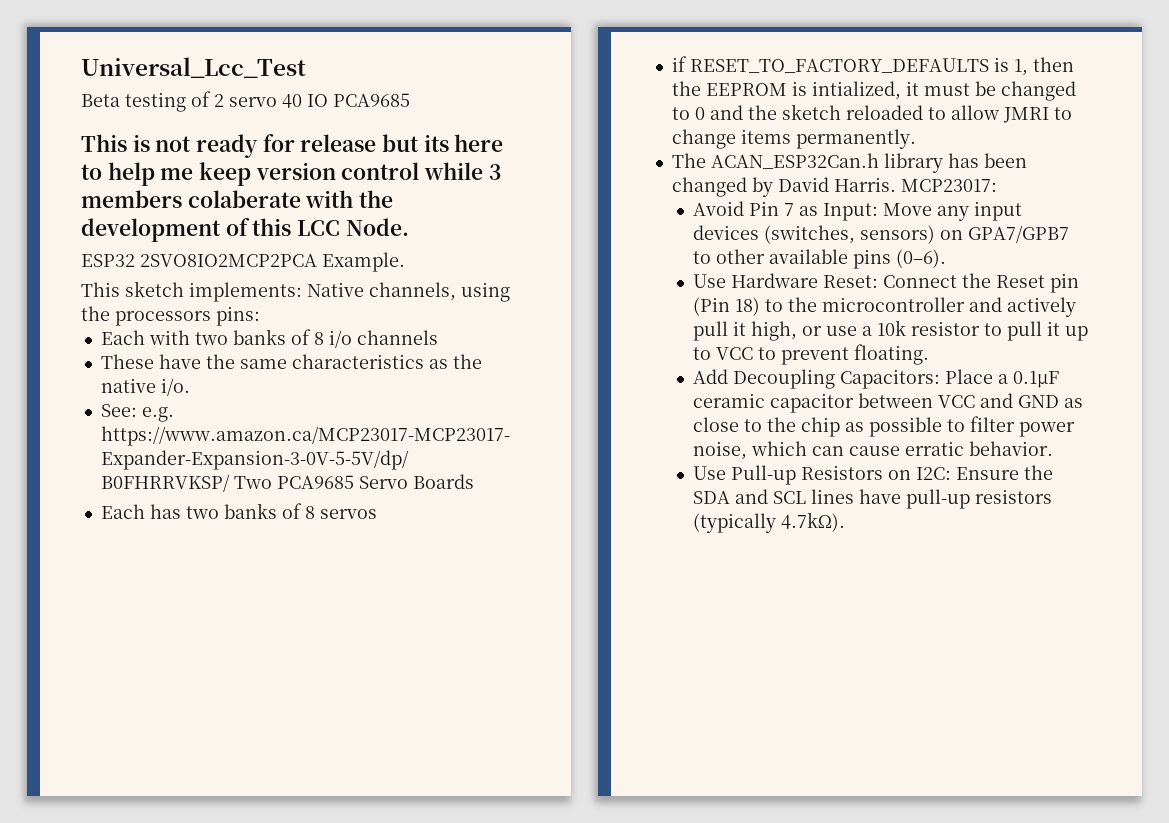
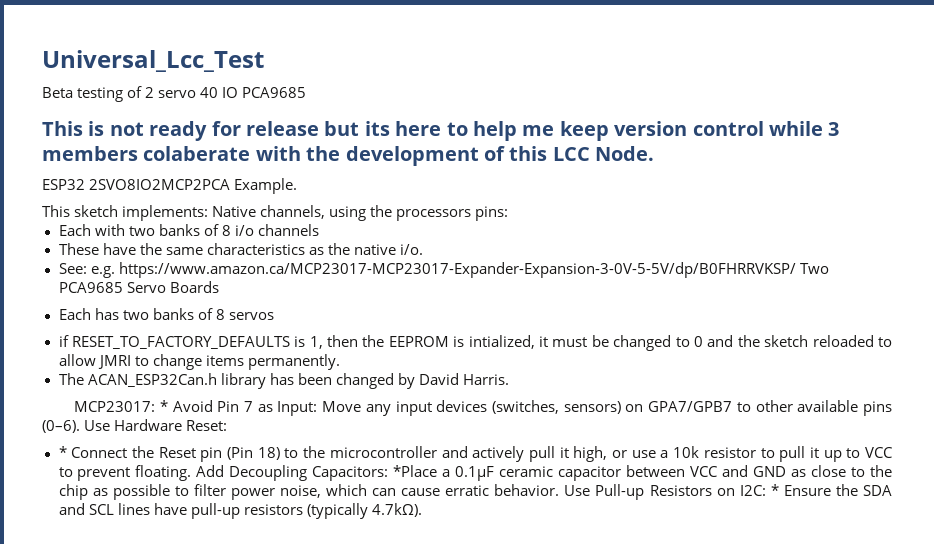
- The ACAN_ESP32Can.h library has been changed by David Harris. MCP23017:
- Avoid Pin 7 as Input:
+ The ACAN_ESP32Can.h library has been changed by David Harris.
+ MCP23017: * Avoid Pin 7 as Input:
- Move any input devices (switches, sensors) on GPA7/GPB7 to other available pins (0–6).
- Use Hardware Reset: Connect the Reset pin (Pin 18) to the microcontroller and actively pull it high, or use a 10k resistor to pull it up to VCC to prevent floating.
- Add Decoupling Capacitors:
+ Move any input devices (switches, sensors) on GPA7/GPB7 to other available pins (0–6). Use Hardware Reset:
+ * Connect the Reset pin (Pin 18) to the microcontroller and actively pull it high, or use a 10k resistor to pull it up to VCC to prevent floating. Add Decoupling Capacitors:
- Place a 0.1µF ceramic capacitor between VCC and GND as close to the chip as possible to filter power noise, which can cause erratic behavior.
- Use Pull-up Resistors on I2C:
+ *Place a 0.1µF ceramic capacitor between VCC and GND as close to the chip as possible to filter power noise, which can cause erratic behavior. Use Pull-up Resistors on I2C:
- Ensure the SDA and SCL lines have pull-up resistors (typically 4.7kΩ).
+ * Ensure the SDA and SCL lines have pull-up resistors (typically 4.7kΩ).

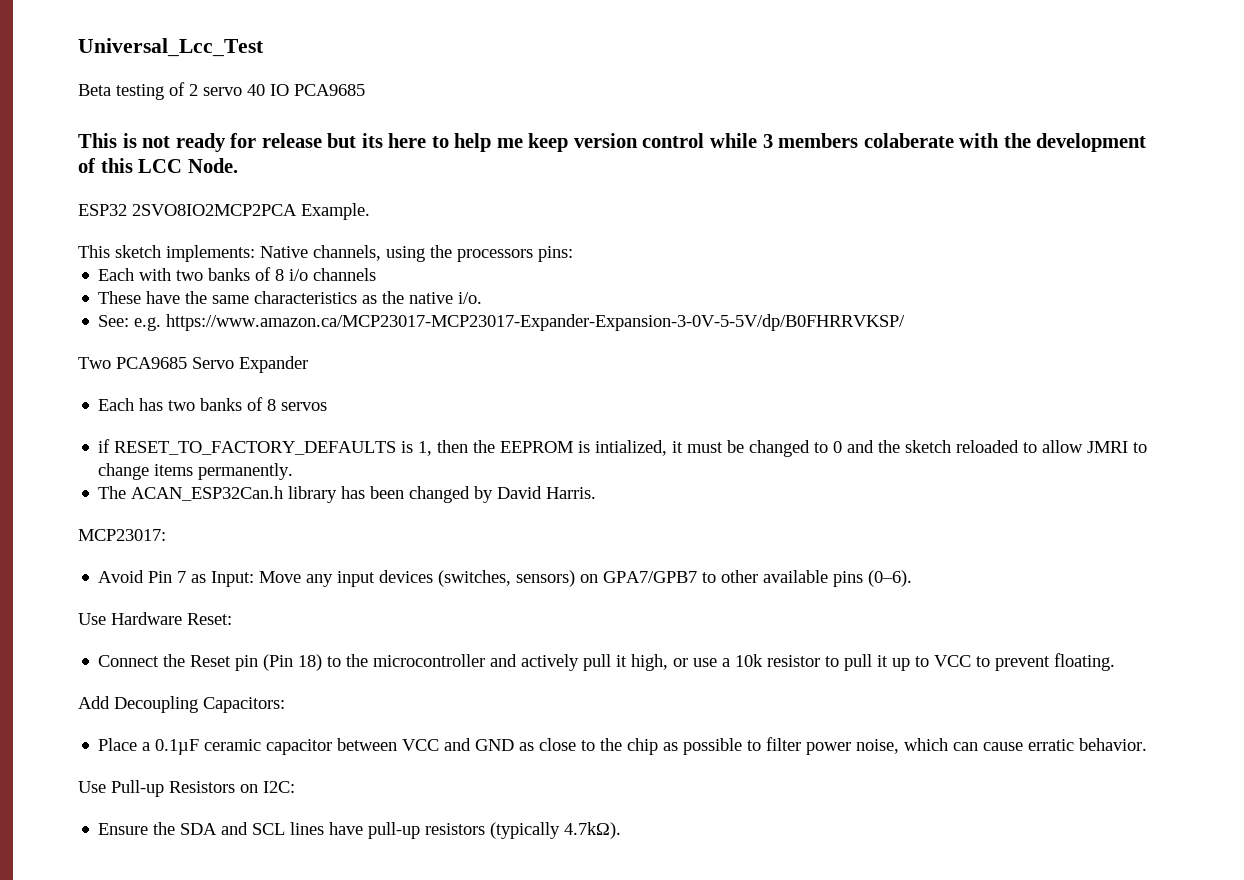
- See: e.g. https://www.amazon.ca/MCP23017-MCP23017-Expander-Expansion-3-0V-5-5V/dp/B0FHRRVKSP/ Two PCA9685 Servo Boards
+ See: e.g. https://www.amazon.ca/MCP23017-MCP23017-Expander-Expansion-3-0V-5-5V/dp/B0FHRRVKSP/
+ Two PCA9685 Servo Expander
- MCP23017: * Avoid Pin 7 as Input: Move any input devices (switches, sensors) on GPA7/GPB7 to other available pins (0–6). Use Hardware Reset:
+ MCP23017:
+ Avoid Pin 7 as Input: Move any input devices (switches, sensors) on GPA7/GPB7 to other available pins (0–6).
+ Use Hardware Reset:
- * Connect the Reset pin (Pin 18) to the microcontroller and actively pull it high, or use a 10k resistor to pull it up to VCC to prevent floating. Add Decoupling Capacitors: *Place a 0.1µF ceramic capacitor between VCC and GND as close to the chip as possible to filter power noise, which can cause erratic behavior. Use Pull-up Resistors on I2C: * Ensure the SDA and SCL lines have pull-up resistors (typically 4.7kΩ).
+ Connect the Reset pin (Pin 18) to the microcontroller and actively pull it high, or use a 10k resistor to pull it up to VCC to prevent floating.
+ Add Decoupling Capacitors:
+ Place a 0.1µF ceramic capacitor between VCC and GND as close to the chip as possible to filter power noise, which can cause erratic behavior.
+ Use Pull-up Resistors on I2C:
+ Ensure the SDA and SCL lines have pull-up resistors (typically 4.7kΩ).

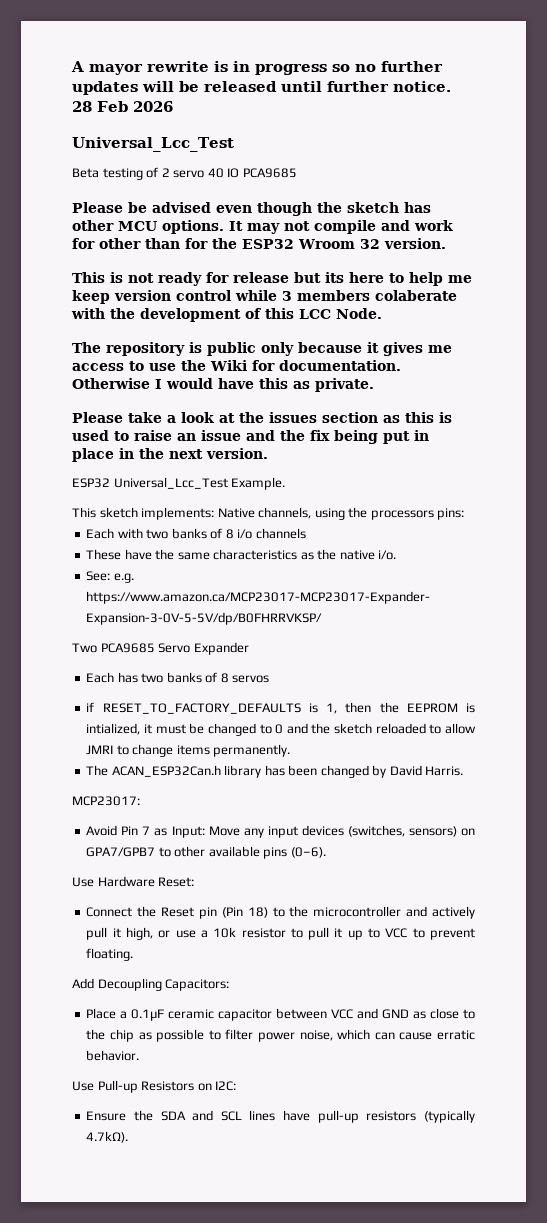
+ A mayor rewrite is in progress so no further updates will be released until further notice. 28 Feb 2026
+ Please be advised even though the sketch has other MCU options. It may not compile and work for other than for the ESP32 Wroom 32 version.
- ESP32 2SVO8IO2MCP2PCA Example.
+ The repository is public only because it gives me access to use the Wiki for documentation. Otherwise I would have this as private.
+ Please take a look at the issues section as this is used to raise an issue and the fix being put in place in the next version.
+ ESP32 Universal_Lcc_Test Example.

